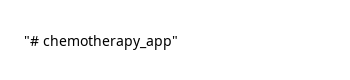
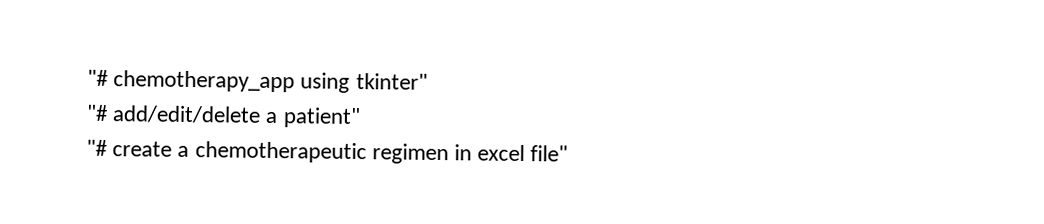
- "# chemotherapy_app"
+ "# chemotherapy_app using tkinter"
+ "# add/edit/delete a patient"
+ "# create a chemotherapeutic regimen in excel file"

